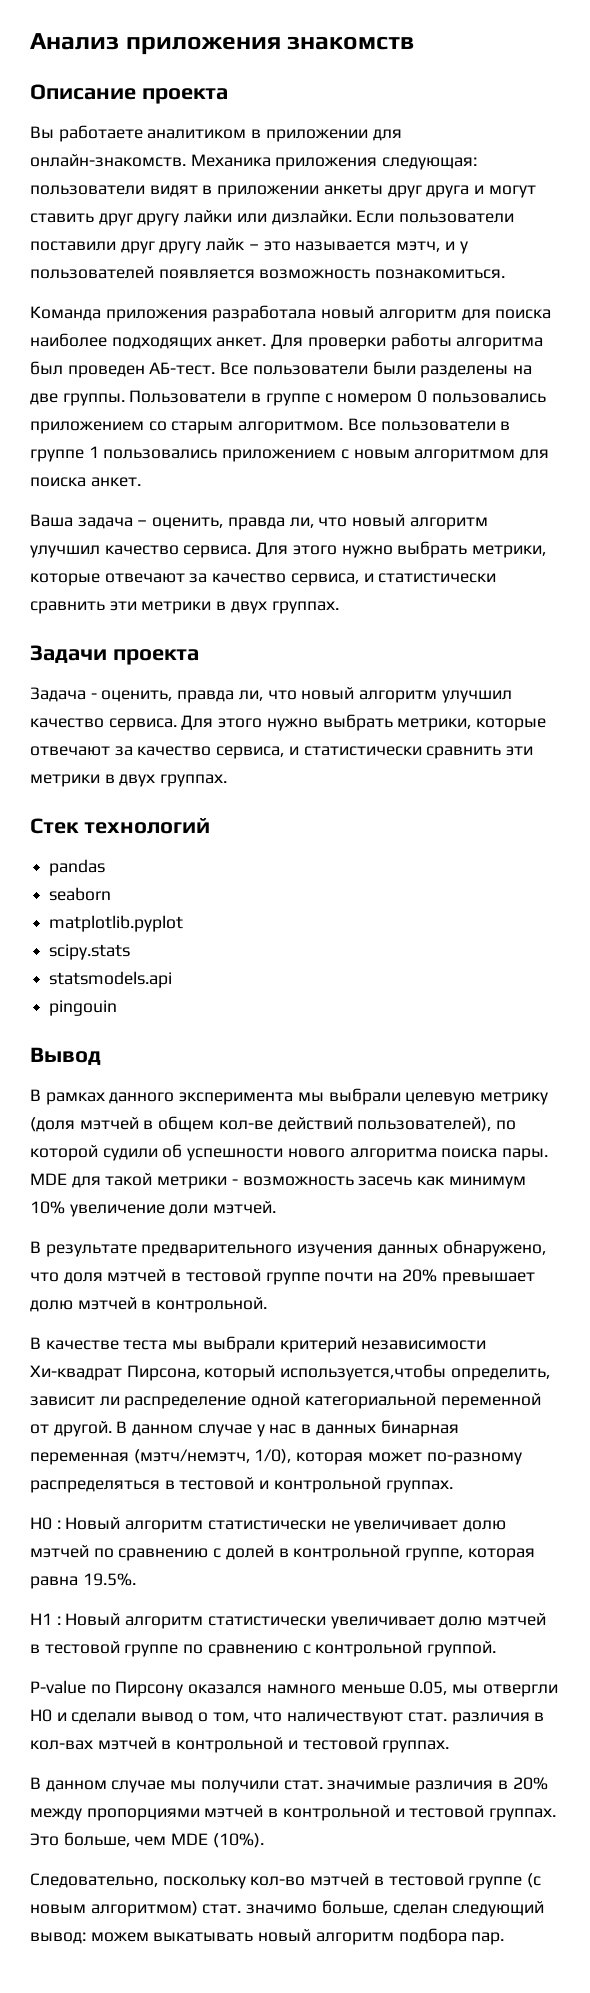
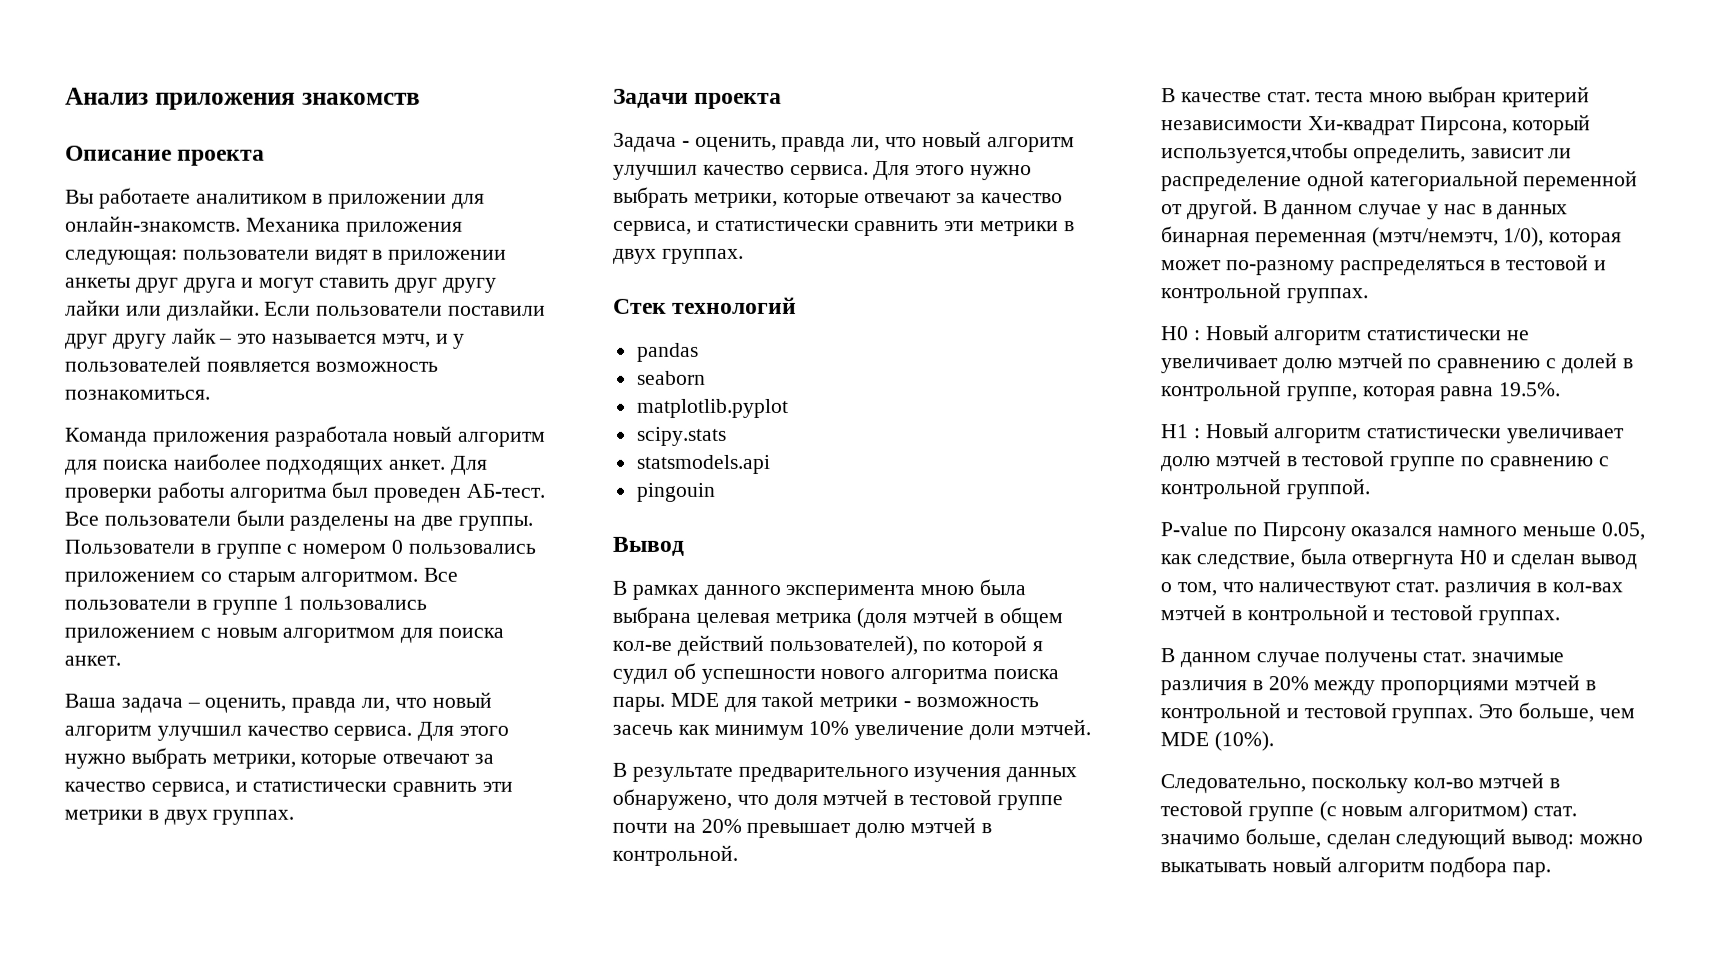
- В рамках данного эксперимента мы выбрали целевую метрику (доля мэтчей в общем кол-ве действий пользователей), по которой судили об успешности нового алгоритма поиска пары.
+ В рамках данного эксперимента мною была выбрана целевая метрика (доля мэтчей в общем кол-ве действий пользователей), по которой я судил об успешности нового алгоритма поиска пары.
- В качестве теста мы выбрали критерий независимости Хи-квадрат Пирсона, который используется,чтобы определить, зависит ли распределение одной категориальной переменной от другой.
+ В качестве стат. теста мною выбран критерий независимости Хи-квадрат Пирсона, который используется,чтобы определить, зависит ли распределение одной категориальной переменной от другой.
- P-value по Пирсону оказался намного меньше 0.05, мы отвергли H0 и сделали вывод о том, что наличествуют стат. различия в кол-вах мэтчей в контрольной и тестовой группах.
+ P-value по Пирсону оказался намного меньше 0.05, как следствие, была отвергнута H0 и сделан вывод о том, что наличествуют стат. различия в кол-вах мэтчей в контрольной и тестовой группах.
- В данном случае мы получили стат. значимые различия в 20% между пропорциями мэтчей в контрольной и тестовой группах.
+ В данном случае получены стат. значимые различия в 20% между пропорциями мэтчей в контрольной и тестовой группах.
- Следовательно, поскольку кол-во мэтчей в тестовой группе (с новым алгоритмом) стат. значимо больше, сделан следующий вывод: можем выкатывать новый алгоритм подбора пар.
+ Следовательно, поскольку кол-во мэтчей в тестовой группе (с новым алгоритмом) стат. значимо больше, сделан следующий вывод: можно выкатывать новый алгоритм подбора пар.

